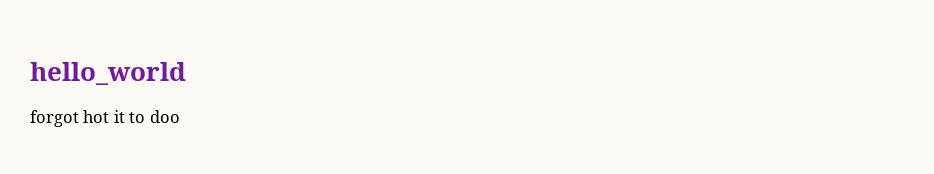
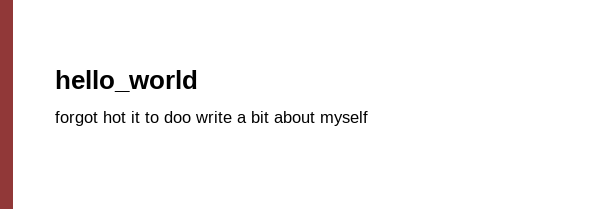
- forgot hot it to doo
+ forgot hot it to doo write a bit about myself

